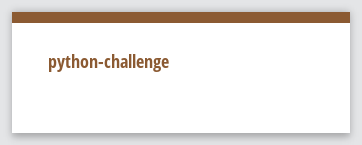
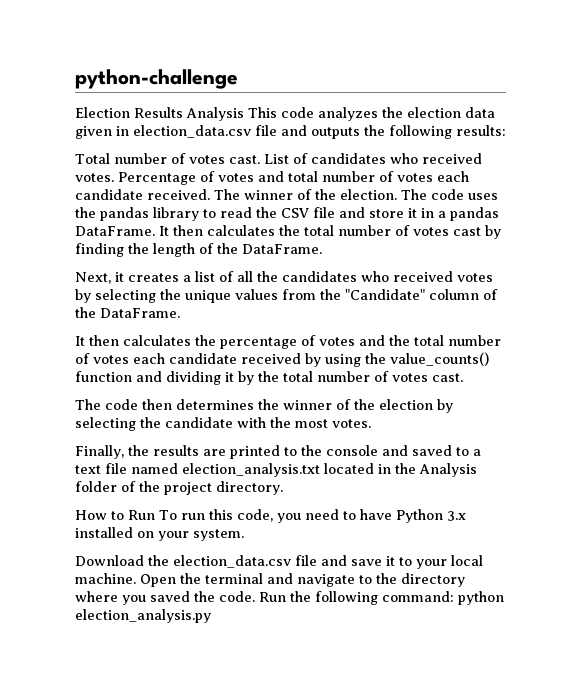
+ Election Results Analysis This code analyzes the election data given in election_data.csv file and outputs the following results:
+ Total number of votes cast. List of candidates who received votes. Percentage of votes and total number of votes each candidate received. The winner of the election. The code uses the pandas library to read the CSV file and store it in a pandas DataFrame. It then calculates the total number of votes cast by finding the length of the DataFrame.
+ Next, it creates a list of all the candidates who received votes by selecting the unique values from the "Candidate" column of the DataFrame.
+ It then calculates the percentage of votes and the total number of votes each candidate received by using the value_counts() function and dividing it by the total number of votes cast.
+ The code then determines the winner of the election by selecting the candidate with the most votes.
+ Finally, the results are printed to the console and saved to a text file named election_analysis.txt located in the Analysis folder of the project directory.
+ How to Run To run this code, you need to have Python 3.x installed on your system.
+ Download the election_data.csv file and save it to your local machine. Open the terminal and navigate to the directory where you saved the code. Run the following command: python election_analysis.py

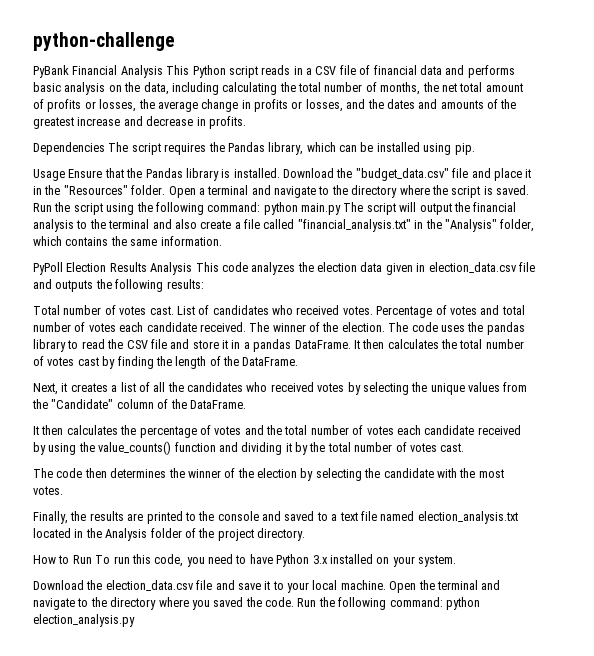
- Election Results Analysis This code analyzes the election data given in election_data.csv file and outputs the following results:
+ PyBank Financial Analysis This Python script reads in a CSV file of financial data and performs basic analysis on the data, including calculating the total number of months, the net total amount of profits or losses, the average change in profits or losses, and the dates and amounts of the greatest increase and decrease in profits.
+ Dependencies The script requires the Pandas library, which can be installed using pip.
+ Usage Ensure that the Pandas library is installed. Download the "budget_data.csv" file and place it in the "Resources" folder. Open a terminal and navigate to the directory where the script is saved. Run the script using the following command: python main.py The script will output the financial analysis to the terminal and also create a file called "financial_analysis.txt" in the "Analysis" folder, which contains the same information.
+ PyPoll Election Results Analysis This code analyzes the election data given in election_data.csv file and outputs the following results:

